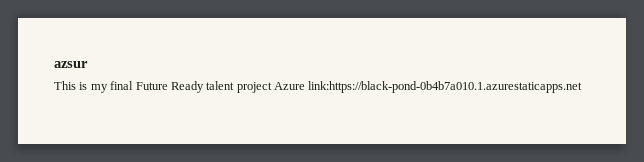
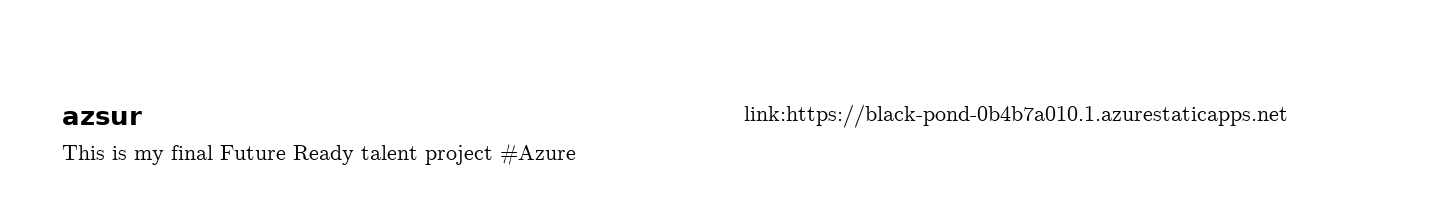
- This is my final Future Ready talent project Azure link:https://black-pond-0b4b7a010.1.azurestaticapps.net
+ This is my final Future Ready talent project #Azure link:https://black-pond-0b4b7a010.1.azurestaticapps.net

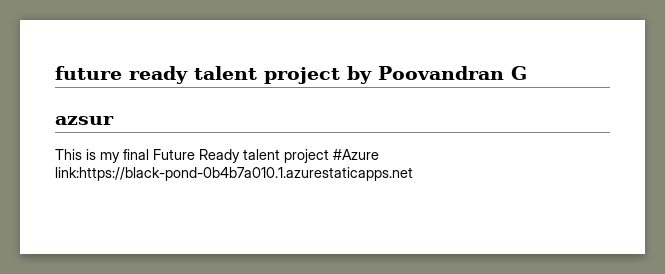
+ future ready talent project by Poovandran G

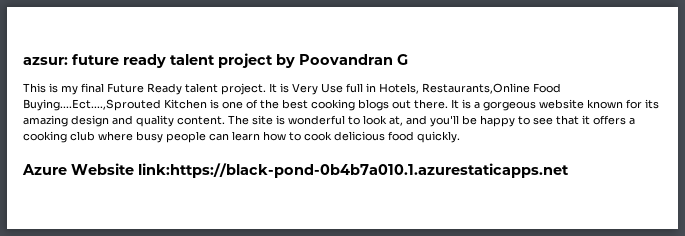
- future ready talent project by Poovandran G
+ azsur: future ready talent project by Poovandran G
- azsur
- This is my final Future Ready talent project #Azure link:https://black-pond-0b4b7a010.1.azurestaticapps.net
+ This is my final Future Ready talent project. It is Very Use full in Hotels, Restaurants,Online Food Buying....Ect....,Sprouted Kitchen is one of the best cooking blogs out there. It is a gorgeous website known for its amazing design and quality content. The site is wonderful to look at, and you'll be happy to see that it offers a cooking club where busy people can learn how to cook delicious food quickly.
+ Azure Website link:https://black-pond-0b4b7a010.1.azurestaticapps.net

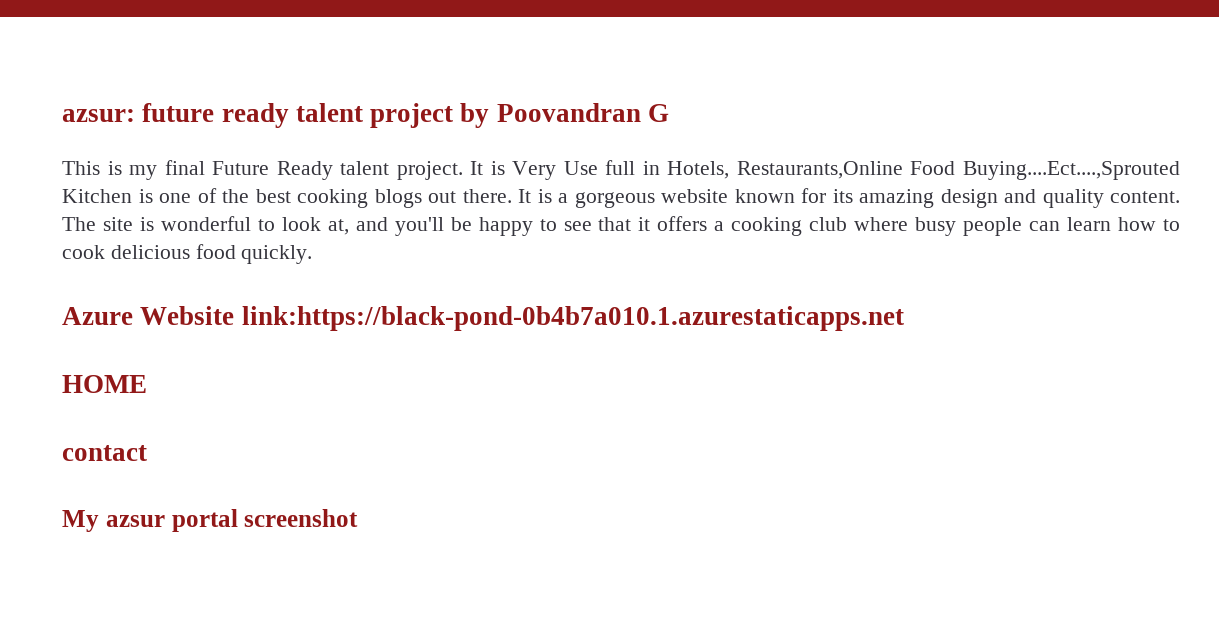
+ HOME
+ contact
+ My azsur portal screenshot

